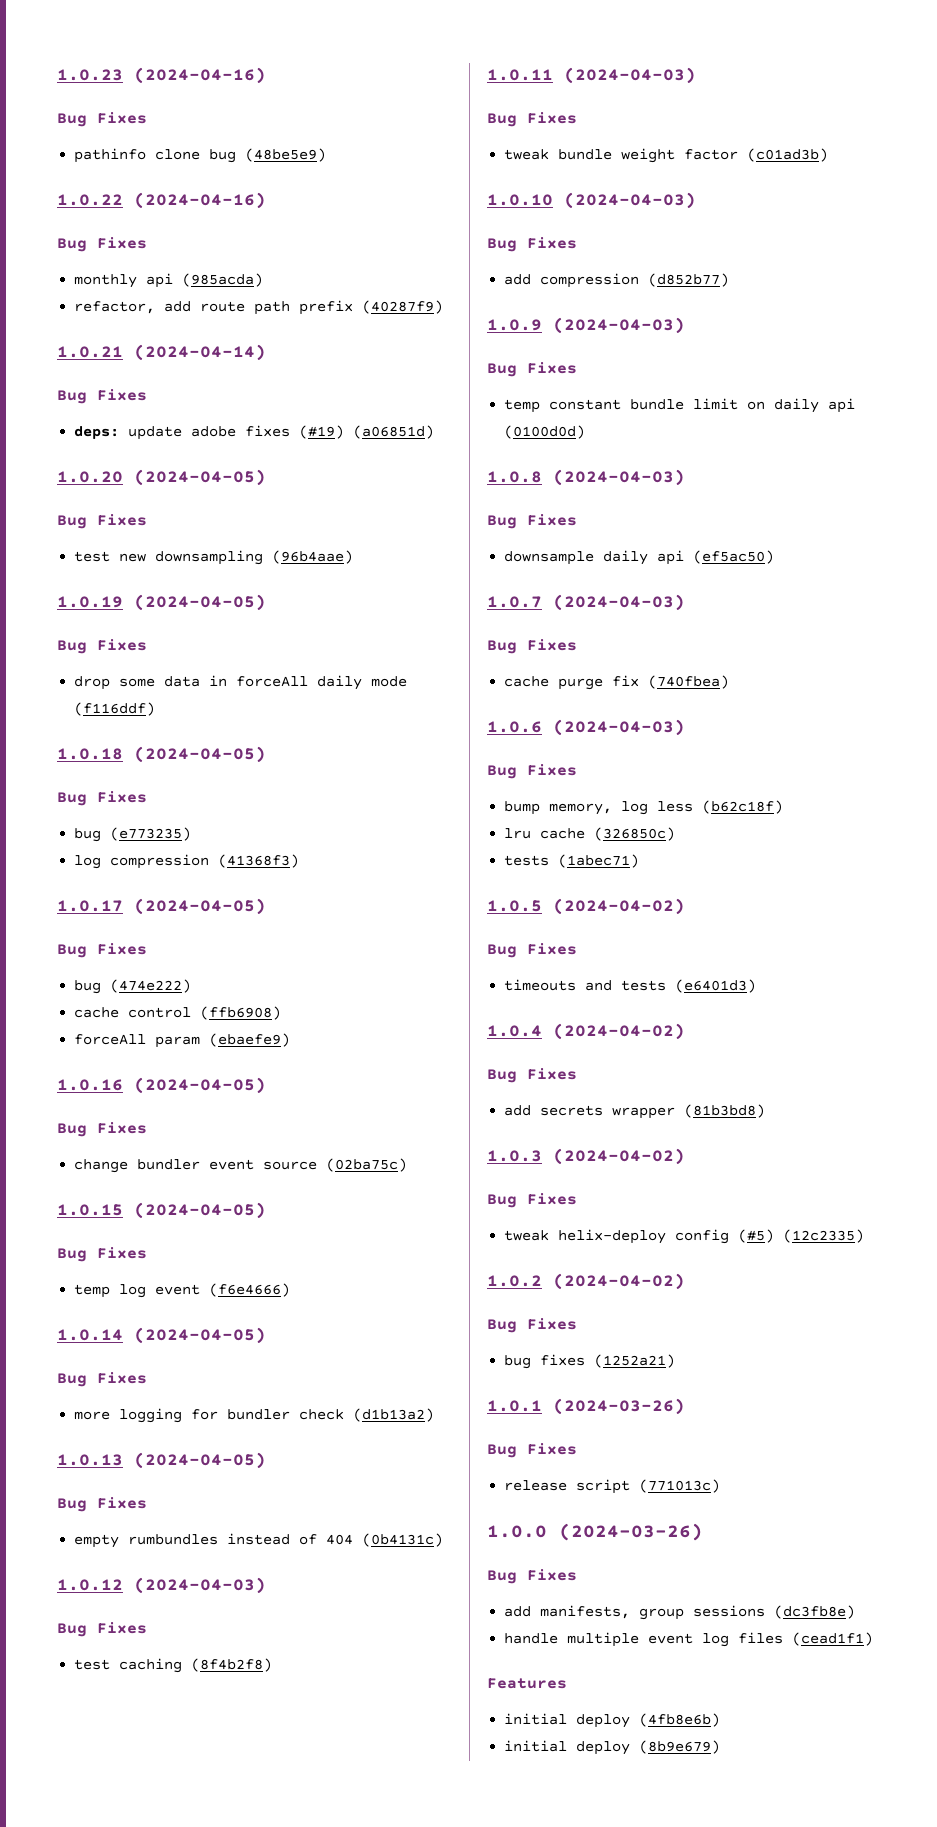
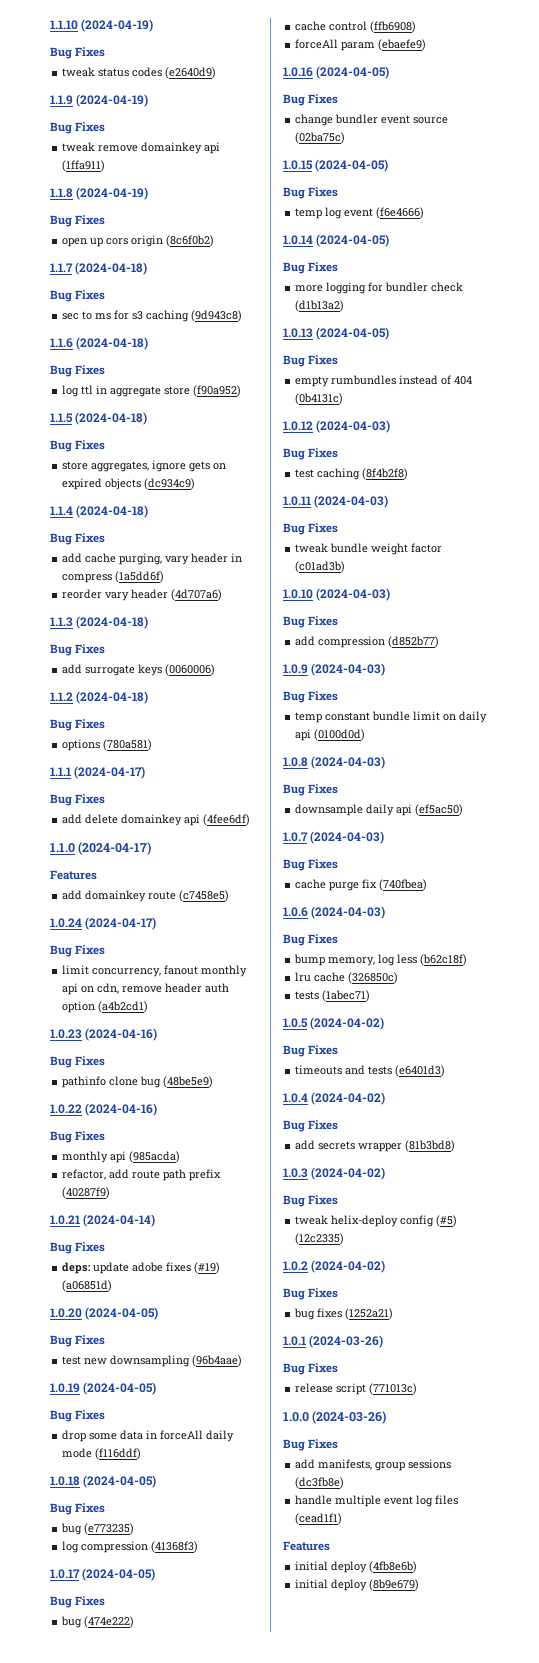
+ 1.1.10 (2024-04-19)
+ Bug Fixes
+ tweak status codes (e2640d9)
+ 1.1.9 (2024-04-19)
+ Bug Fixes
+ tweak remove domainkey api (1ffa911)
+ 1.1.8 (2024-04-19)
+ Bug Fixes
+ open up cors origin (8c6f0b2)
+ 1.1.7 (2024-04-18)
+ Bug Fixes
+ sec to ms for s3 caching (9d943c8)
+ 1.1.6 (2024-04-18)
+ Bug Fixes
+ log ttl in aggregate store (f90a952)
+ 1.1.5 (2024-04-18)
+ Bug Fixes
+ store aggregates, ignore gets on expired objects (dc934c9)
+ 1.1.4 (2024-04-18)
+ Bug Fixes
+ add cache purging, vary header in compress (1a5dd6f)
+ reorder vary header (4d707a6)
+ 1.1.3 (2024-04-18)
+ Bug Fixes
+ add surrogate keys (0060006)
+ 1.1.2 (2024-04-18)
+ Bug Fixes
+ options (780a581)
+ 1.1.1 (2024-04-17)
+ Bug Fixes
+ add delete domainkey api (4fee6df)
+ 1.1.0 (2024-04-17)
+ Features
+ add domainkey route (c7458e5)
+ 1.0.24 (2024-04-17)
+ Bug Fixes
+ limit concurrency, fanout monthly api on cdn, remove header auth option (a4b2cd1)

